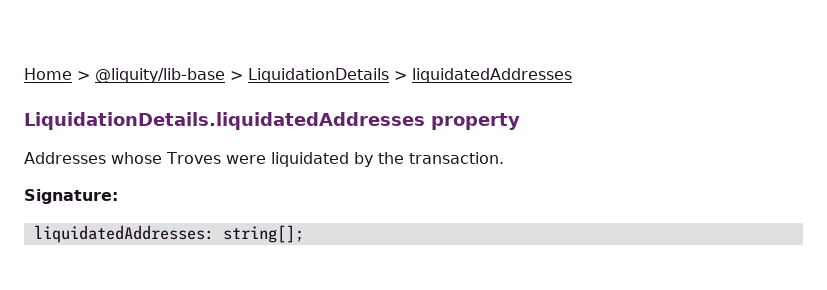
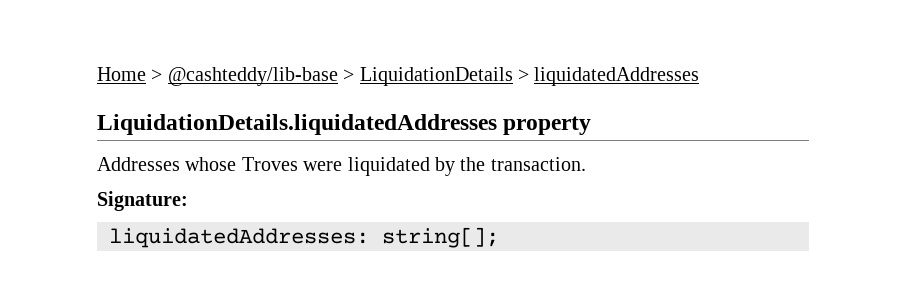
- Home > @liquity/lib-base > LiquidationDetails > liquidatedAddresses
+ Home > @cashteddy/lib-base > LiquidationDetails > liquidatedAddresses

